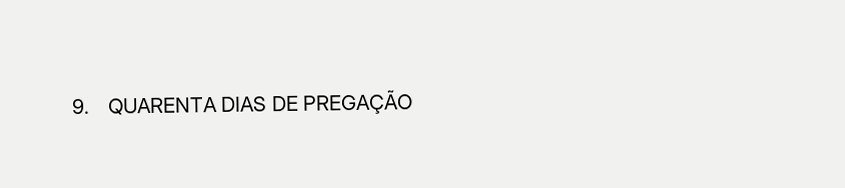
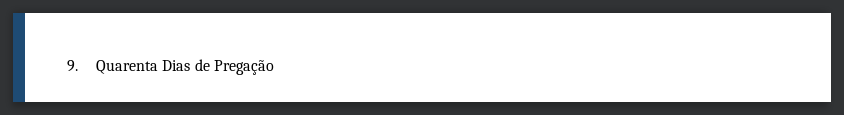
- 9. QUARENTA DIAS DE PREGAÇÃO
+ 9. Quarenta Dias de Pregação

